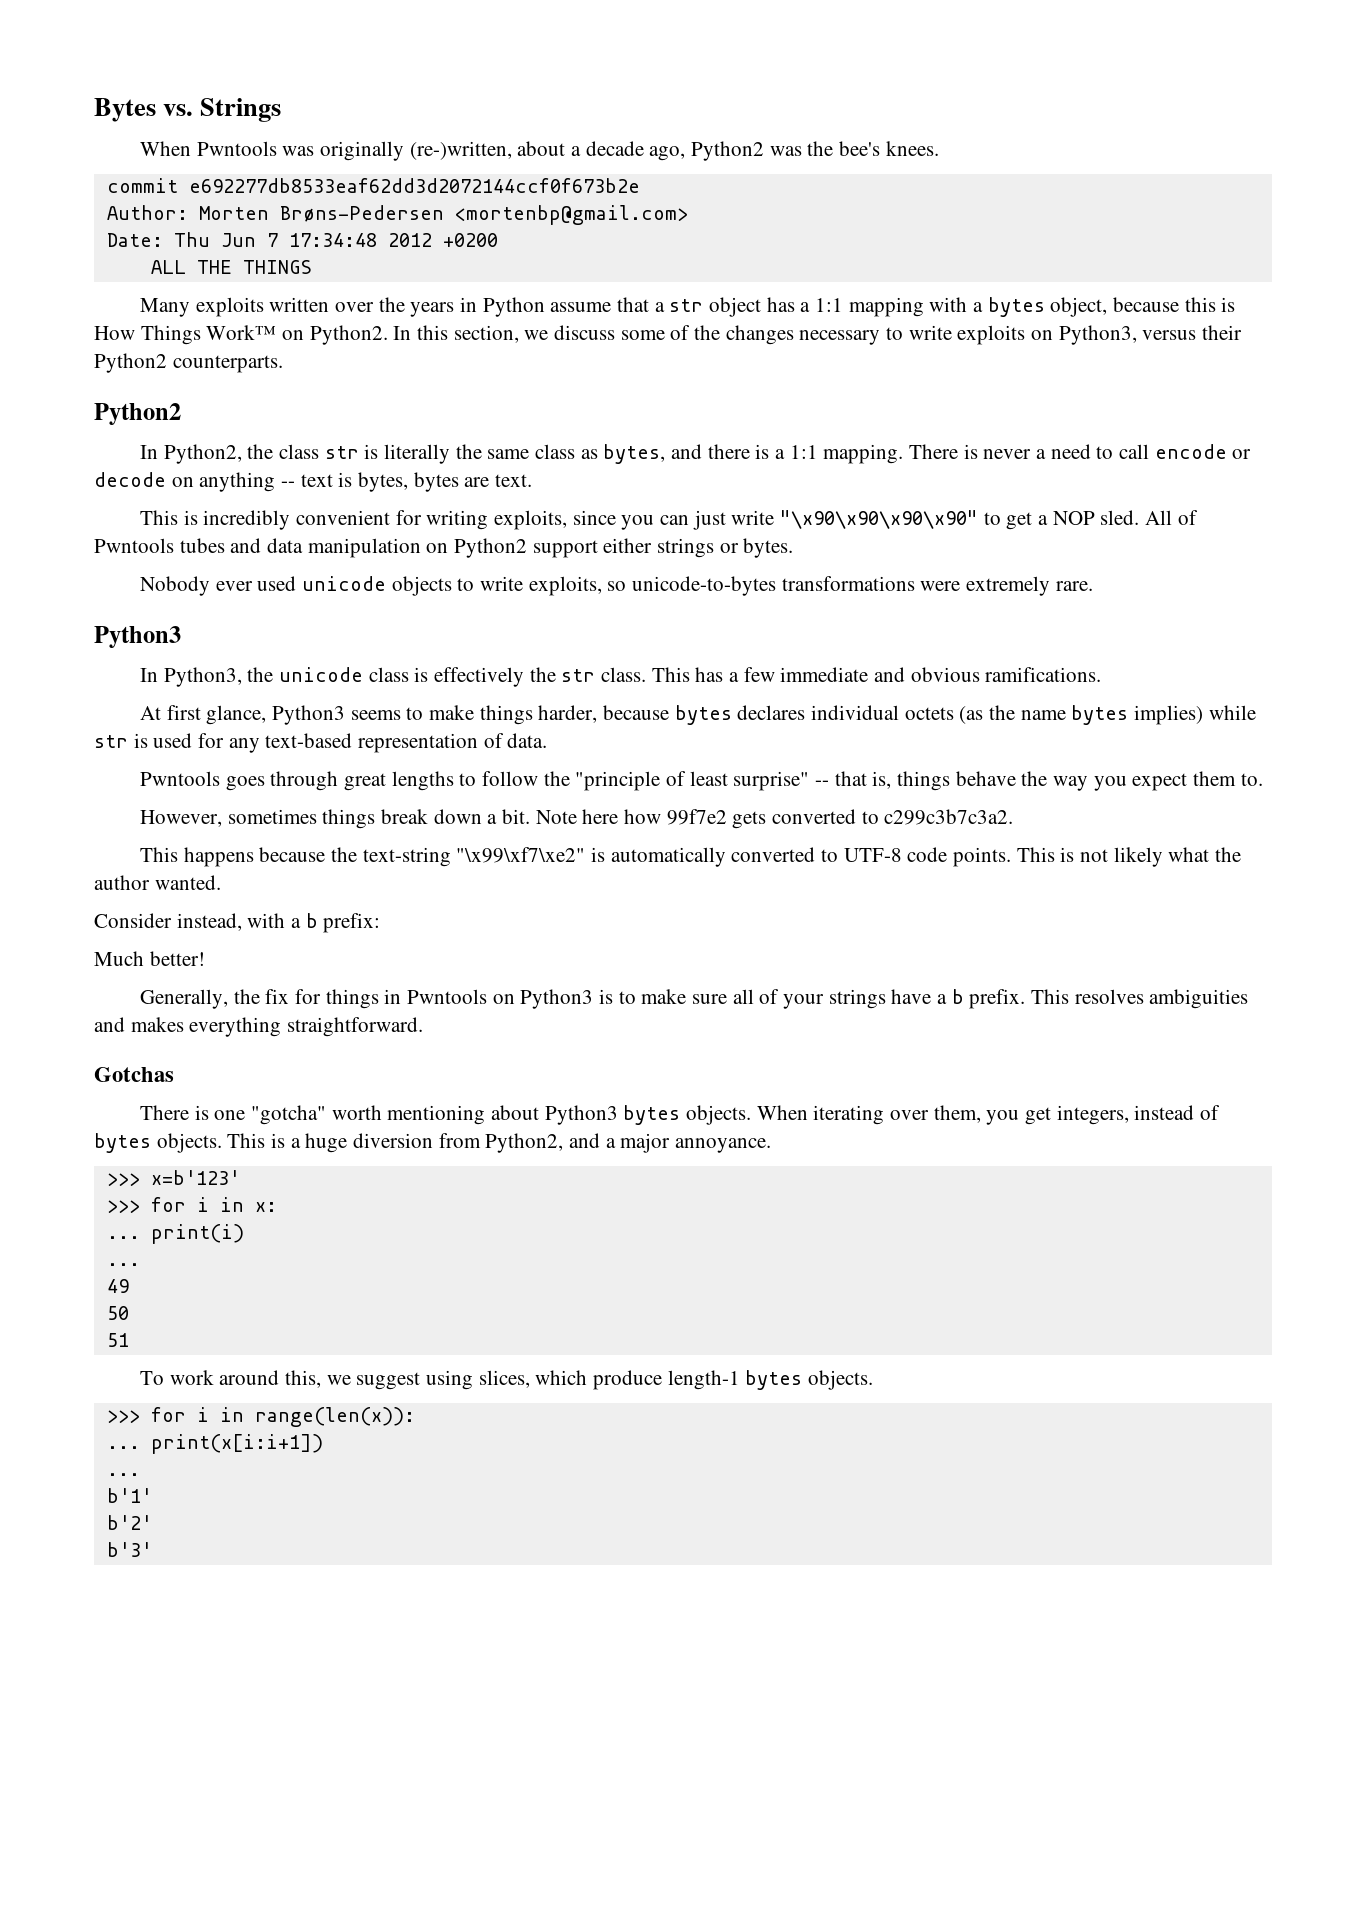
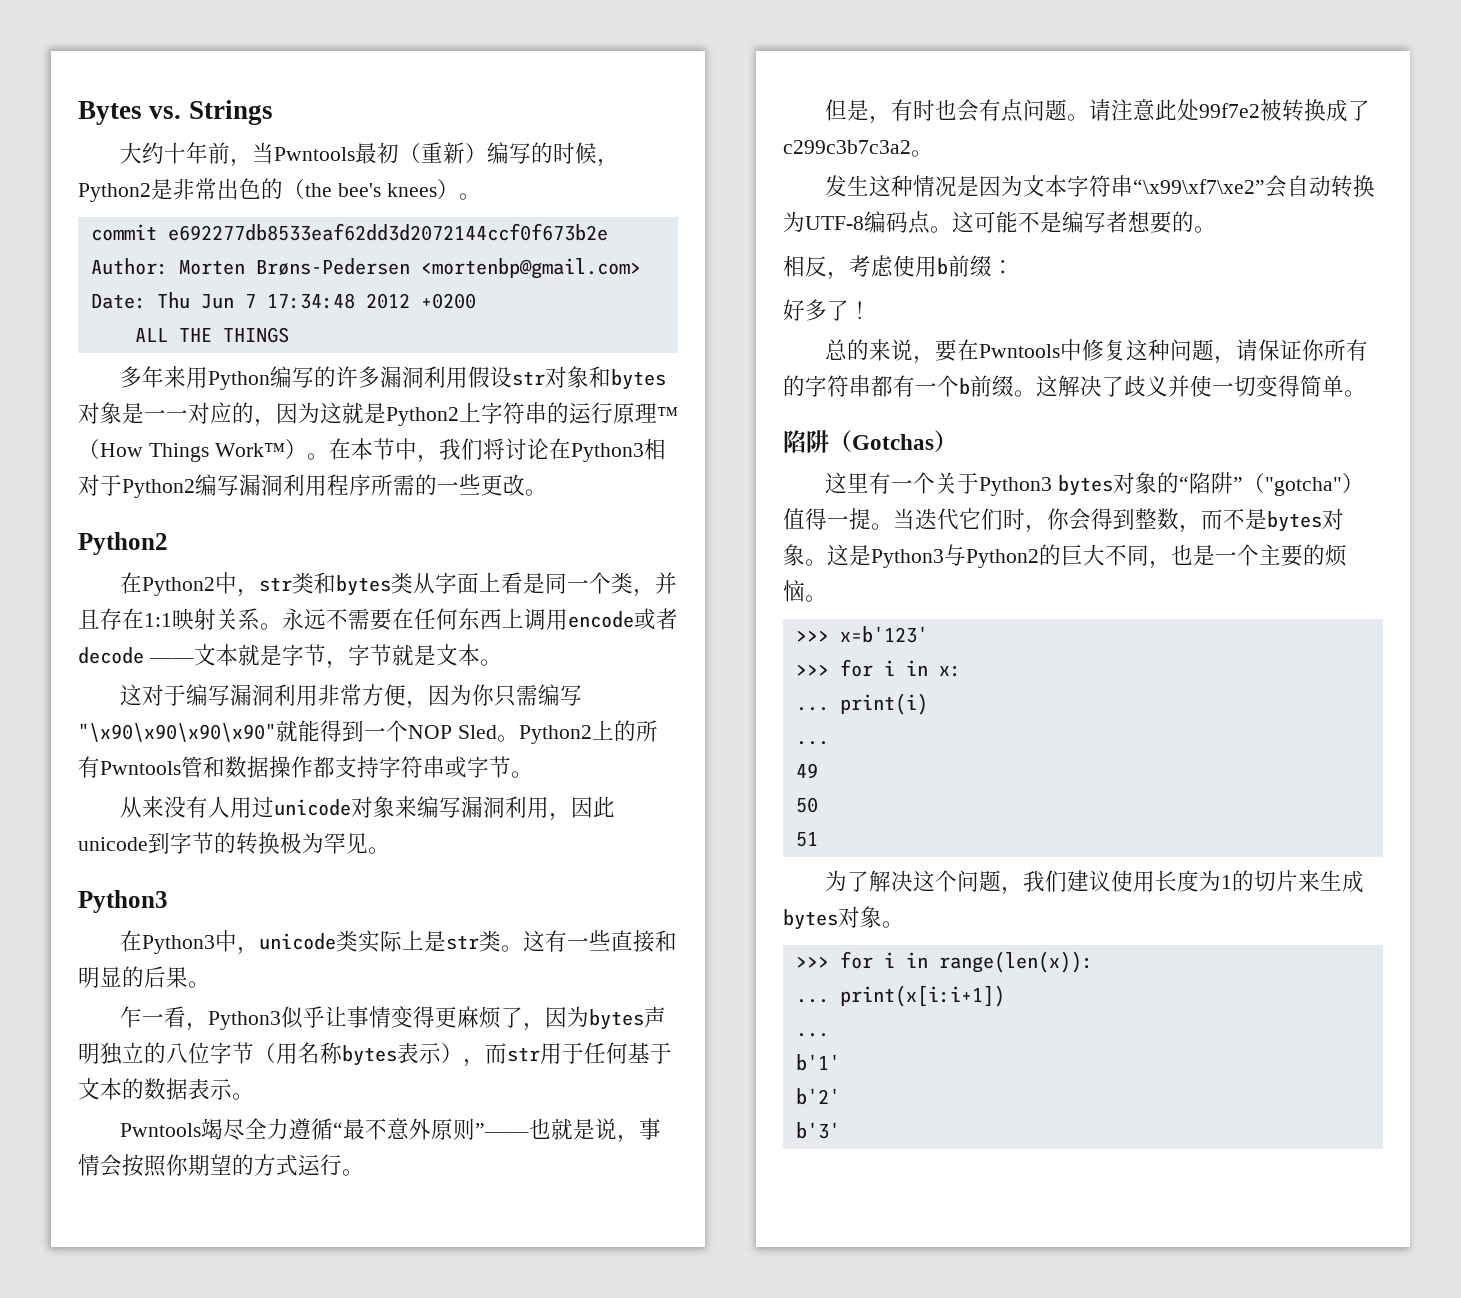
- When Pwntools was originally (re-)written, about a decade ago, Python2 was the bee's knees.
+ 大约十年前，当Pwntools最初（重新）编写的时候，Python2是非常出色的（the bee's knees）。
- Many exploits written over the years in Python assume that a str object has a 1:1 mapping with a bytes object, because this is How Things Work™ on Python2. In this section, we discuss some of the changes necessary to write exploits on Python3, versus their Python2 counterparts.
+ 多年来用Python编写的许多漏洞利用假设str对象和bytes对象是一一对应的，因为这就是Python2上字符串的运行原理™（How Things Work™）。在本节中，我们将讨论在Python3相对于Python2编写漏洞利用程序所需的一些更改。
  Python2
- In Python2, the class str is literally the same class as bytes, and there is a 1:1 mapping. There is never a need to call encode or decode on anything -- text is bytes, bytes are text.
- This is incredibly convenient for writing exploits, since you can just write "\x90\x90\x90\x90" to get a NOP sled. All of Pwntools tubes and data manipulation on Python2 support either strings or bytes.
- Nobody ever used unicode objects to write exploits, so unicode-to-bytes transformations were extremely rare.
+ 在Python2中，str类和bytes类从字面上看是同一个类，并且存在1:1映射关系。永远不需要在任何东西上调用encode或者decode ——文本就是字节，字节就是文本。
+ 这对于编写漏洞利用非常方便，因为你只需编写"\x90\x90\x90\x90"就能得到一个NOP Sled。Python2上的所有Pwntools管和数据操作都支持字符串或字节。
+ 从来没有人用过unicode对象来编写漏洞利用，因此unicode到字节的转换极为罕见。
  Python3
- In Python3, the unicode class is effectively the str class. This has a few immediate and obvious ramifications.
- At first glance, Python3 seems to make things harder, because bytes declares individual octets (as the name bytes implies) while str is used for any text-based representation of data.
- Pwntools goes through great lengths to follow the "principle of least surprise" -- that is, things behave the way you expect them to.
- However, sometimes things break down a bit. Note here how 99f7e2 gets converted to c299c3b7c3a2.
- This happens because the text-string "\x99\xf7\xe2" is automatically converted to UTF-8 code points. This is not likely what the author wanted.
- Consider instead, with a b prefix:
- Much better!
- Generally, the fix for things in Pwntools on Python3 is to make sure all of your strings have a b prefix. This resolves ambiguities and makes everything straightforward.
- Gotchas
- There is one "gotcha" worth mentioning about Python3 bytes objects. When iterating over them, you get integers, instead of bytes objects. This is a huge diversion from Python2, and a major annoyance.
+ 在Python3中，unicode类实际上是str类。这有一些直接和明显的后果。
+ 乍一看，Python3似乎让事情变得更麻烦了，因为bytes声明独立的八位字节（用名称bytes表示），而str用于任何基于文本的数据表示。
+ Pwntools竭尽全力遵循“最不意外原则”——也就是说，事情会按照你期望的方式运行。
+ 但是，有时也会有点问题。请注意此处99f7e2被转换成了c299c3b7c3a2。
+ 发生这种情况是因为文本字符串“\x99\xf7\xe2”会自动转换为UTF-8编码点。这可能不是编写者想要的。
+ 相反，考虑使用b前缀：
+ 好多了！
+ 总的来说，要在Pwntools中修复这种问题，请保证你所有的字符串都有一个b前缀。这解决了歧义并使一切变得简单。
+ 陷阱（Gotchas）
+ 这里有一个关于Python3 bytes对象的“陷阱”（"gotcha"）值得一提。当迭代它们时，你会得到整数，而不是bytes对象。这是Python3与Python2的巨大不同，也是一个主要的烦恼。
- To work around this, we suggest using slices, which produce length-1 bytes objects.
+ 为了解决这个问题，我们建议使用长度为1的切片来生成bytes对象。

